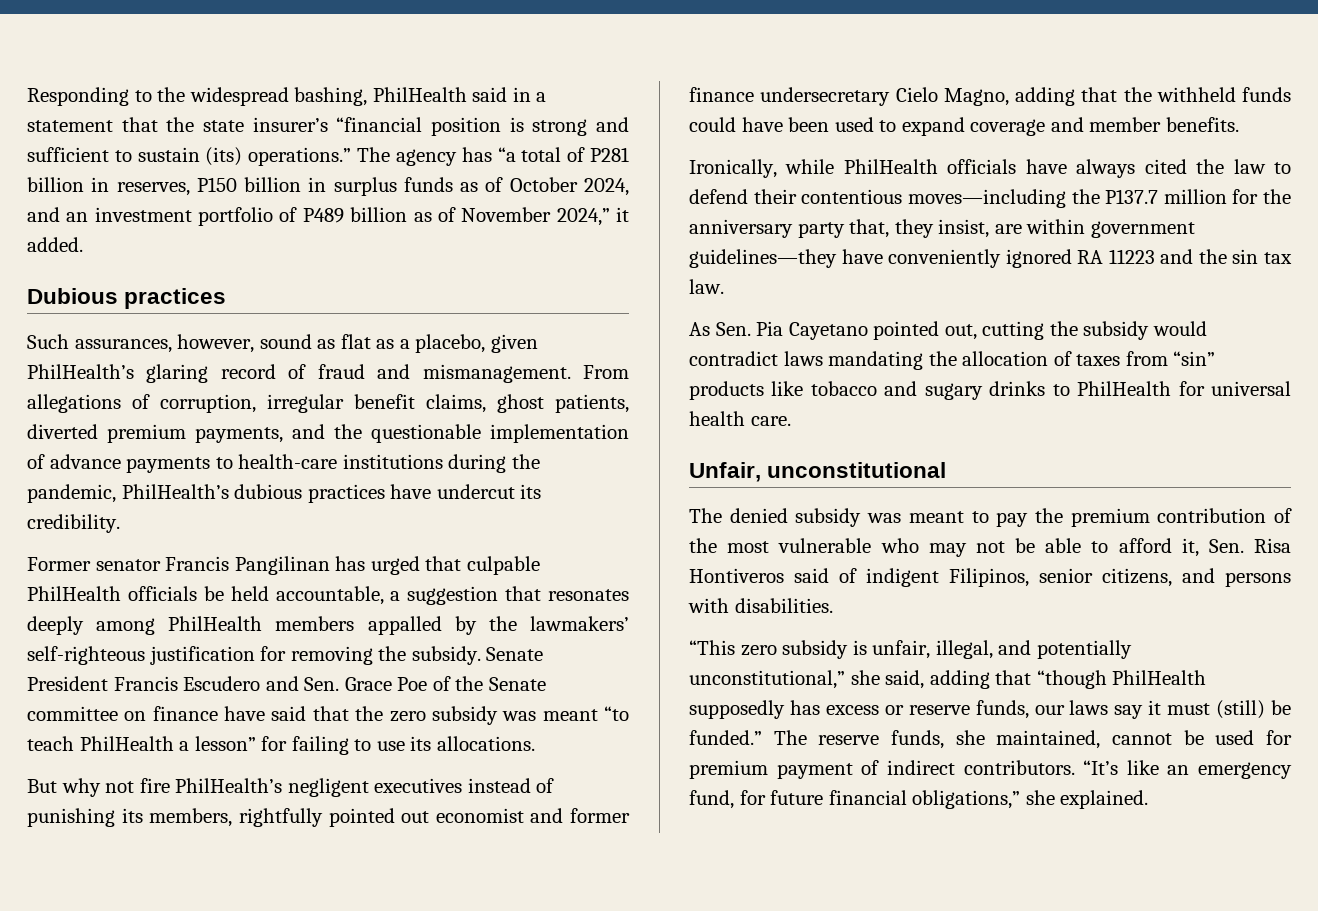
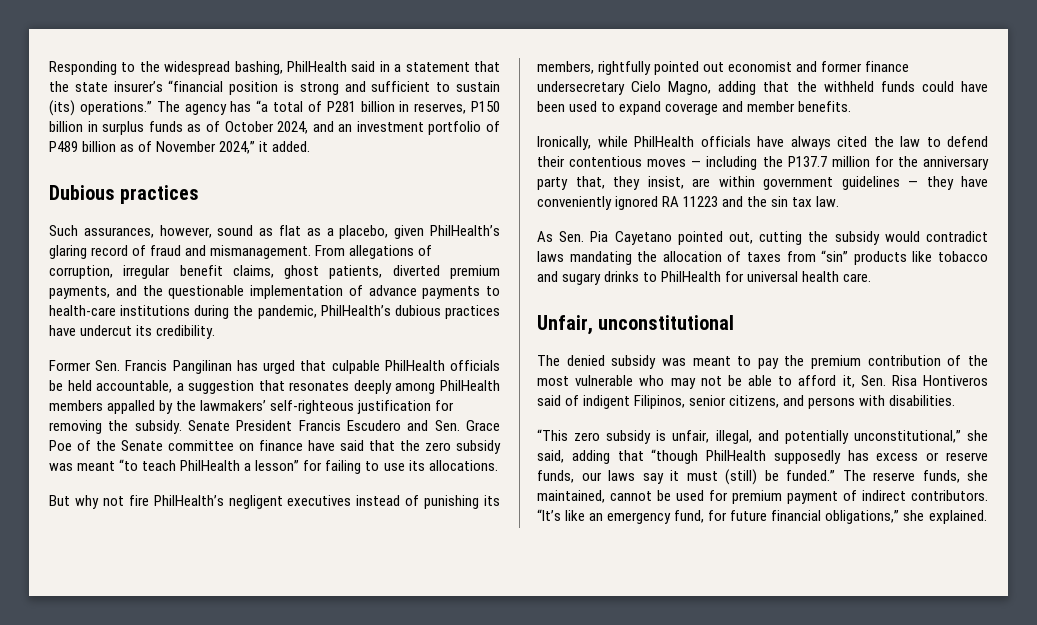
- Former senator Francis Pangilinan has urged that culpable PhilHealth officials be held accountable, a suggestion that resonates deeply among PhilHealth members appalled by the lawmakers’ self-righteous justification for removing the subsidy.
+ Former Sen. Francis Pangilinan has urged that culpable PhilHealth officials be held accountable, a suggestion that resonates deeply among PhilHealth members appalled by the lawmakers’ self-righteous justification for removing the subsidy.
- Ironically, while PhilHealth officials have always cited the law to defend their contentious moves—including the P137.7 million for the anniversary party that, they insist, are within government guidelines—they have conveniently ignored RA 11223 and the sin tax law.
+ Ironically, while PhilHealth officials have always cited the law to defend their contentious moves — including the P137.7 million for the anniversary party that, they insist, are within government guidelines — they have conveniently ignored RA 11223 and the sin tax law.

